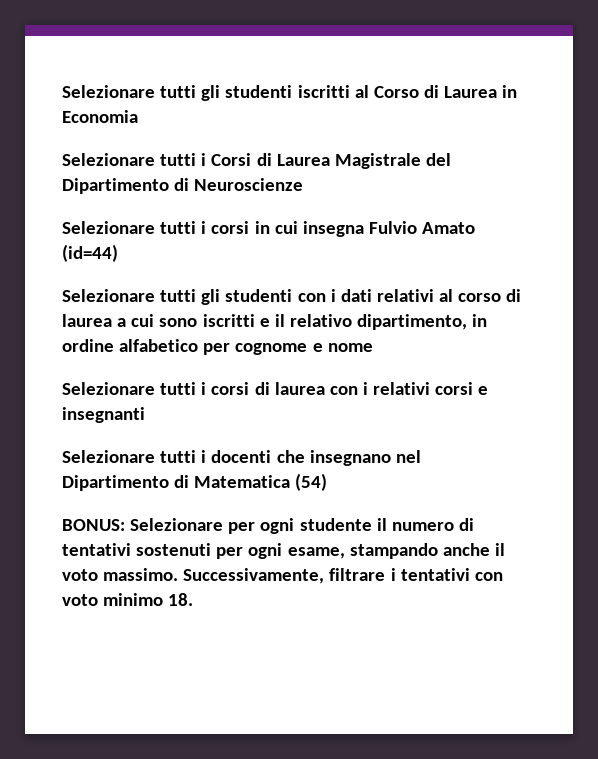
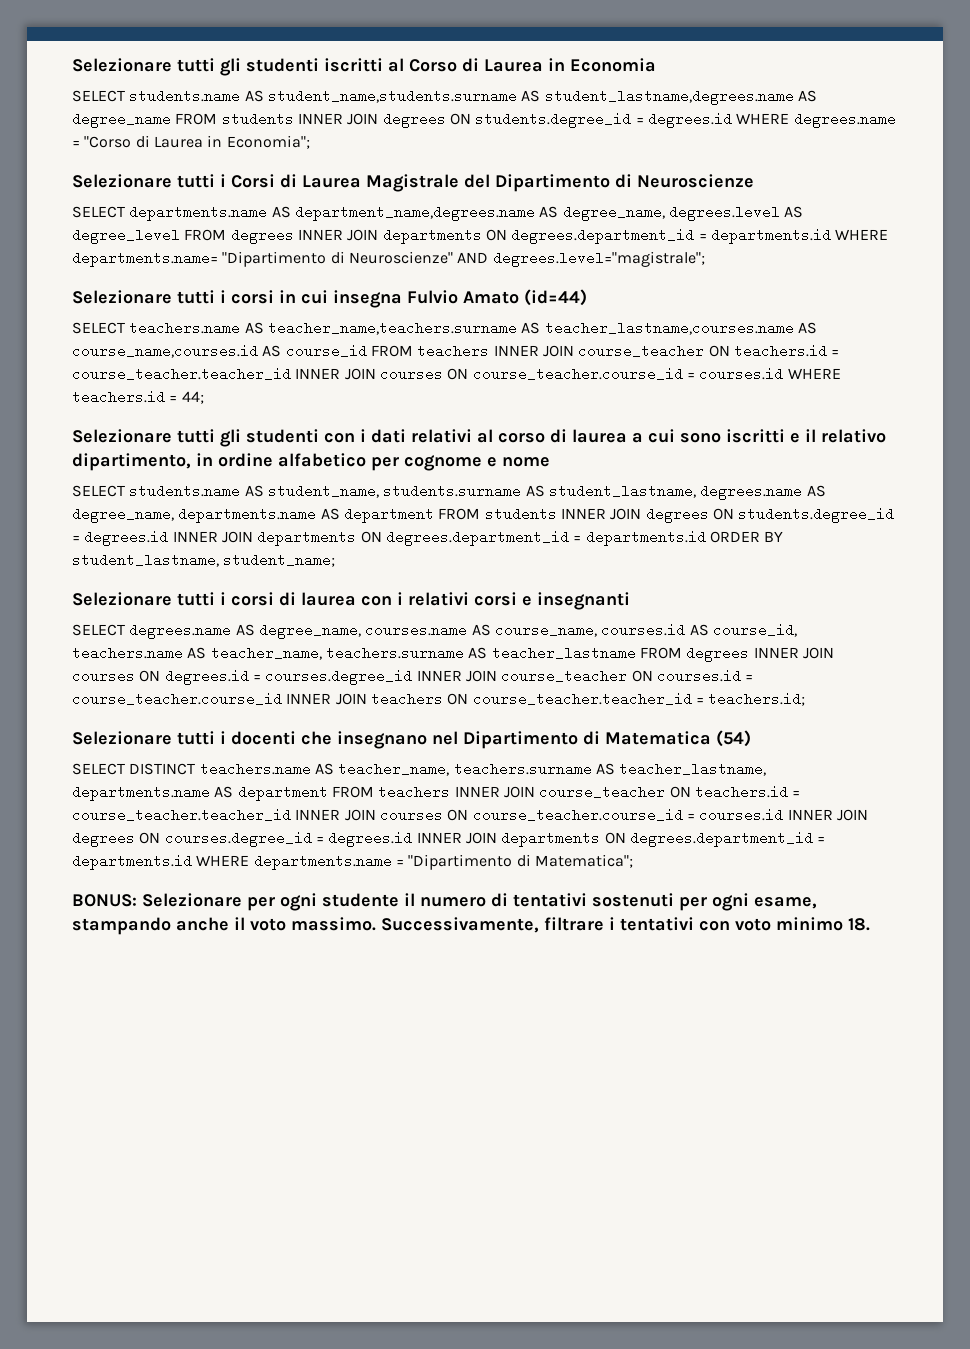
+ SELECT students.name AS student_name,students.surname AS student_lastname,degrees.name AS degree_name FROM students INNER JOIN degrees ON students.degree_id = degrees.id WHERE degrees.name = "Corso di Laurea in Economia";
+ SELECT departments.name AS department_name,degrees.name AS degree_name, degrees.level AS degree_level FROM degrees INNER JOIN departments ON degrees.department_id = departments.id WHERE departments.name= "Dipartimento di Neuroscienze" AND degrees.level="magistrale";
+ SELECT teachers.name AS teacher_name,teachers.surname AS teacher_lastname,courses.name AS course_name,courses.id AS course_id FROM teachers INNER JOIN course_teacher ON teachers.id = course_teacher.teacher_id INNER JOIN courses ON course_teacher.course_id = courses.id WHERE teachers.id = 44;
+ SELECT students.name AS student_name, students.surname AS student_lastname, degrees.name AS degree_name, departments.name AS department FROM students INNER JOIN degrees ON students.degree_id = degrees.id INNER JOIN departments ON degrees.department_id = departments.id ORDER BY student_lastname, student_name;
+ SELECT degrees.name AS degree_name, courses.name AS course_name, courses.id AS course_id, teachers.name AS teacher_name, teachers.surname AS teacher_lastname FROM degrees INNER JOIN courses ON degrees.id = courses.degree_id INNER JOIN course_teacher ON courses.id = course_teacher.course_id INNER JOIN teachers ON course_teacher.teacher_id = teachers.id;
+ SELECT DISTINCT teachers.name AS teacher_name, teachers.surname AS teacher_lastname, departments.name AS department FROM teachers INNER JOIN course_teacher ON teachers.id = course_teacher.teacher_id INNER JOIN courses ON course_teacher.course_id = courses.id INNER JOIN degrees ON courses.degree_id = degrees.id INNER JOIN departments ON degrees.department_id = departments.id WHERE departments.name = "Dipartimento di Matematica";

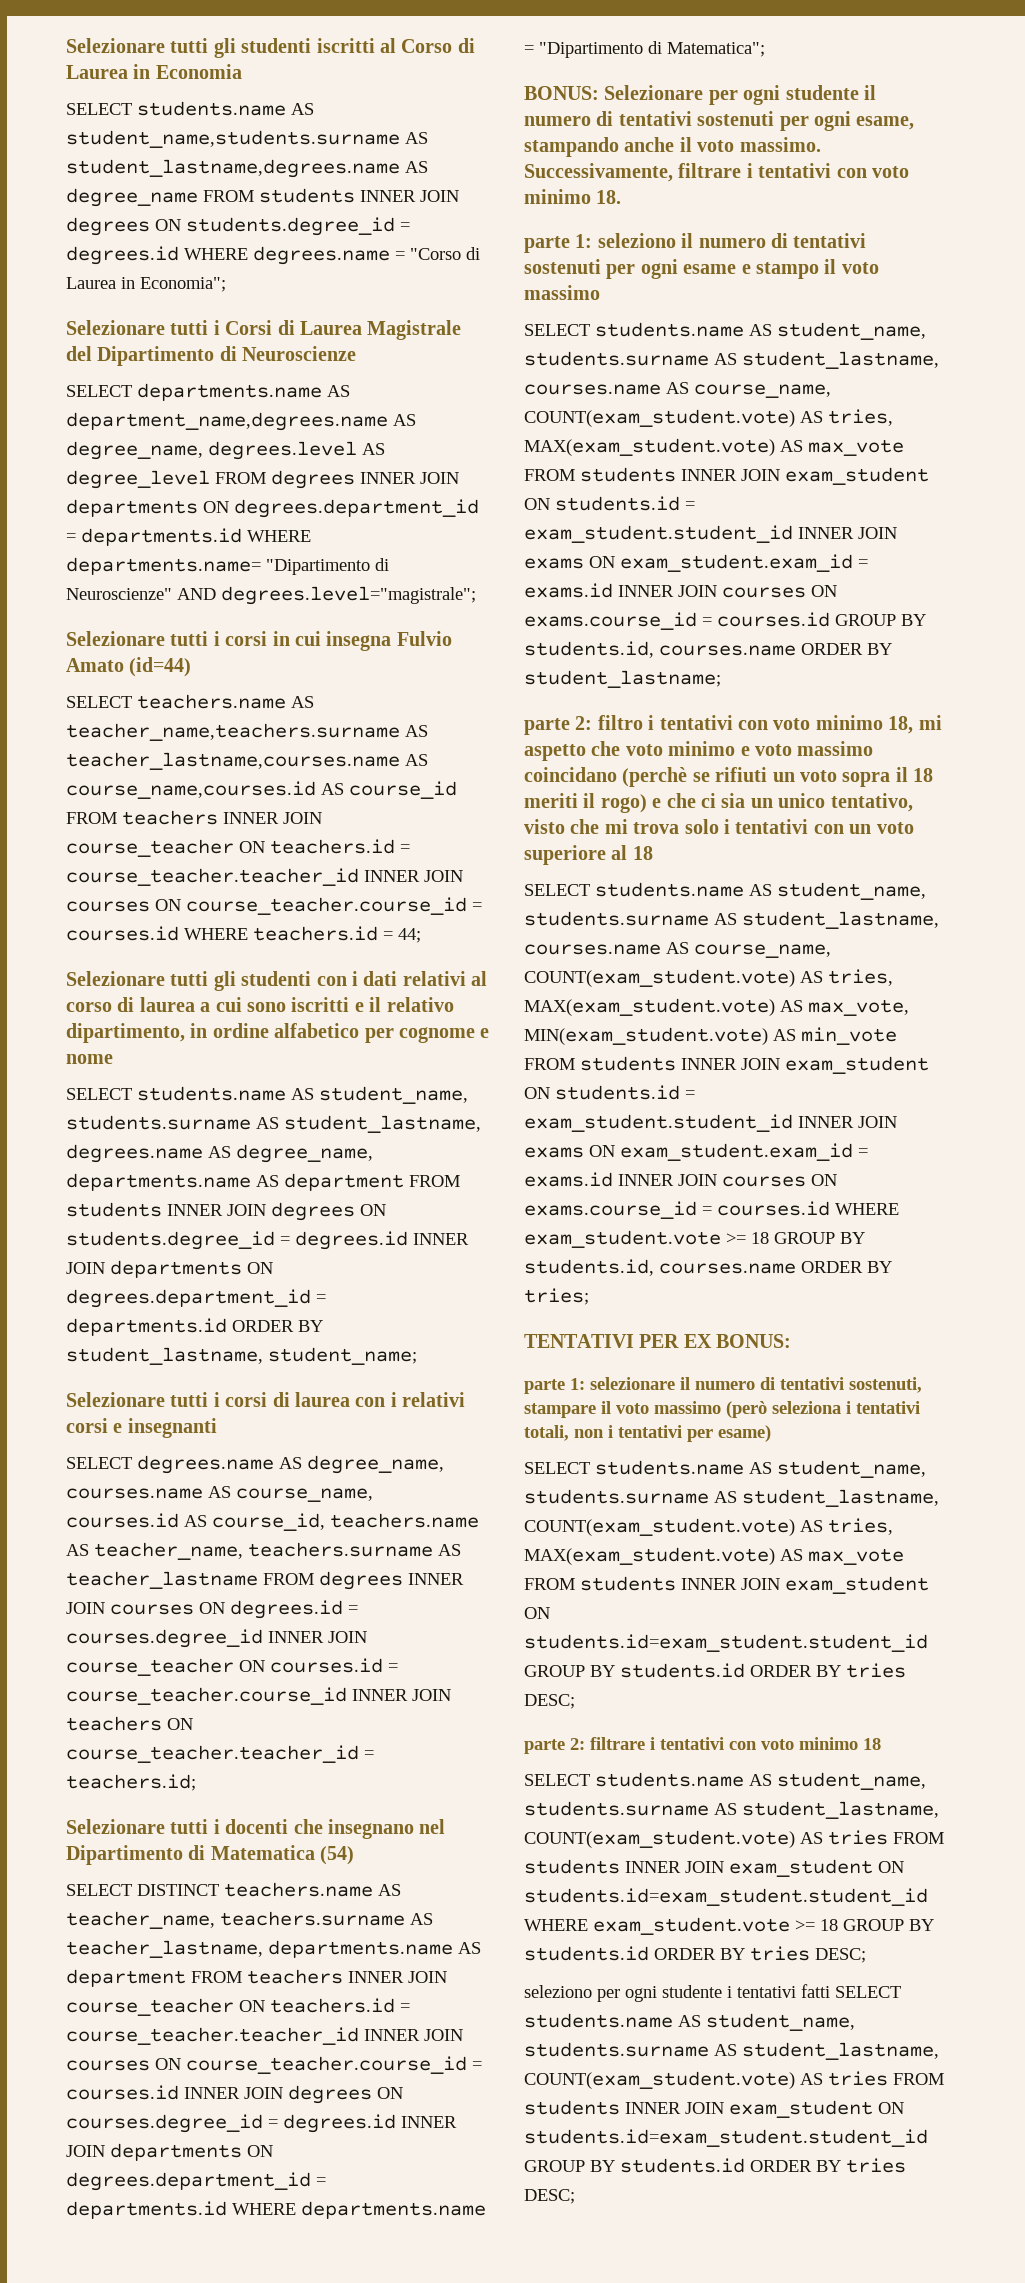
+ parte 1: seleziono il numero di tentativi sostenuti per ogni esame e stampo il voto massimo
+ SELECT students.name AS student_name, students.surname AS student_lastname, courses.name AS course_name, COUNT(exam_student.vote) AS tries, MAX(exam_student.vote) AS max_vote FROM students INNER JOIN exam_student ON students.id = exam_student.student_id INNER JOIN exams ON exam_student.exam_id = exams.id INNER JOIN courses ON exams.course_id = courses.id GROUP BY students.id, courses.name ORDER BY student_lastname;
+ parte 2: filtro i tentativi con voto minimo 18, mi aspetto che voto minimo e voto massimo coincidano (perchè se rifiuti un voto sopra il 18 meriti il rogo) e che ci sia un unico tentativo, visto che mi trova solo i tentativi con un voto superiore al 18
+ SELECT students.name AS student_name, students.surname AS student_lastname, courses.name AS course_name, COUNT(exam_student.vote) AS tries, MAX(exam_student.vote) AS max_vote, MIN(exam_student.vote) AS min_vote FROM students INNER JOIN exam_student ON students.id = exam_student.student_id INNER JOIN exams ON exam_student.exam_id = exams.id INNER JOIN courses ON exams.course_id = courses.id WHERE exam_student.vote >= 18 GROUP BY students.id, courses.name ORDER BY tries;
+ TENTATIVI PER EX BONUS:
+ parte 1: selezionare il numero di tentativi sostenuti, stampare il voto massimo (però seleziona i tentativi totali, non i tentativi per esame)
+ SELECT students.name AS student_name, students.surname AS student_lastname, COUNT(exam_student.vote) AS tries, MAX(exam_student.vote) AS max_vote FROM students INNER JOIN exam_student ON students.id=exam_student.student_id GROUP BY students.id ORDER BY tries DESC;
+ parte 2: filtrare i tentativi con voto minimo 18
+ SELECT students.name AS student_name, students.surname AS student_lastname, COUNT(exam_student.vote) AS tries FROM students INNER JOIN exam_student ON students.id=exam_student.student_id WHERE exam_student.vote >= 18 GROUP BY students.id ORDER BY tries DESC;
+ seleziono per ogni studente i tentativi fatti SELECT students.name AS student_name, students.surname AS student_lastname, COUNT(exam_student.vote) AS tries FROM students INNER JOIN exam_student ON students.id=exam_student.student_id GROUP BY students.id ORDER BY tries DESC;

